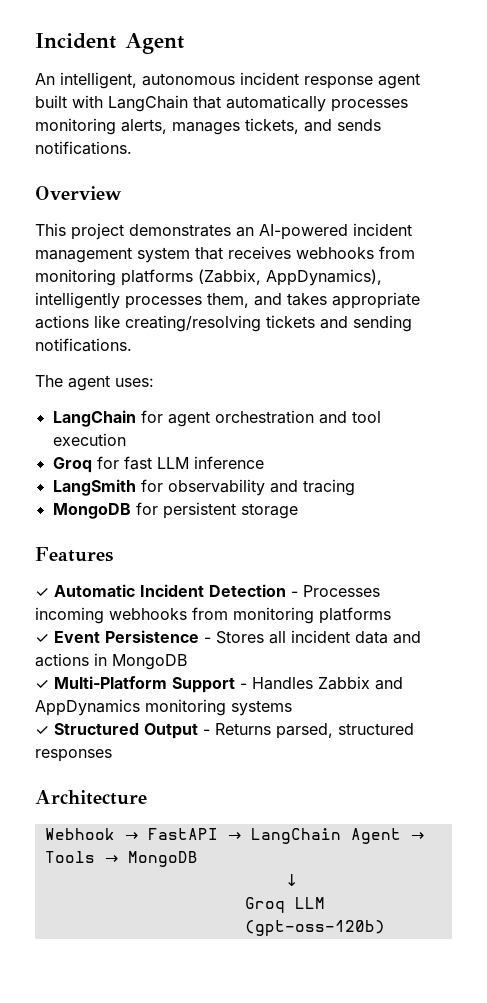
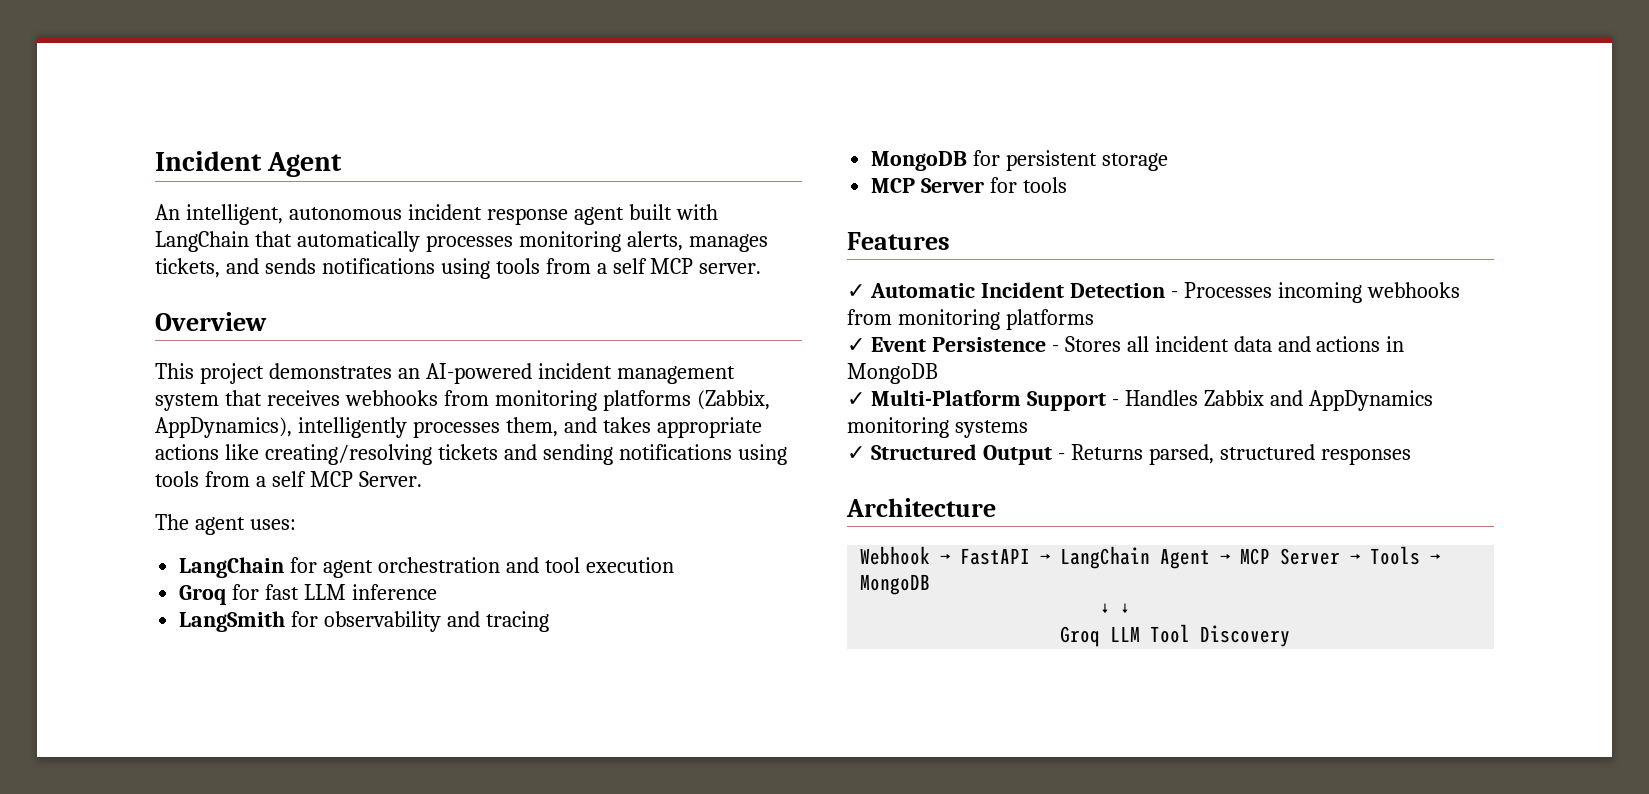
- An intelligent, autonomous incident response agent built with LangChain that automatically processes monitoring alerts, manages tickets, and sends notifications.
+ An intelligent, autonomous incident response agent built with LangChain that automatically processes monitoring alerts, manages tickets, and sends notifications using tools from a self MCP server.
- This project demonstrates an AI-powered incident management system that receives webhooks from monitoring platforms (Zabbix, AppDynamics), intelligently processes them, and takes appropriate actions like creating/resolving tickets and sending notifications.
+ This project demonstrates an AI-powered incident management system that receives webhooks from monitoring platforms (Zabbix, AppDynamics), intelligently processes them, and takes appropriate actions like creating/resolving tickets and sending notifications using tools from a self MCP Server.
+ MCP Server for tools
- Webhook → FastAPI → LangChain Agent → Tools → MongoDB
+ Webhook → FastAPI → LangChain Agent → MCP Server → Tools → MongoDB
- ↓
+ ↓ ↓
- Groq LLM (gpt-oss-120b)
+ Groq LLM Tool Discovery

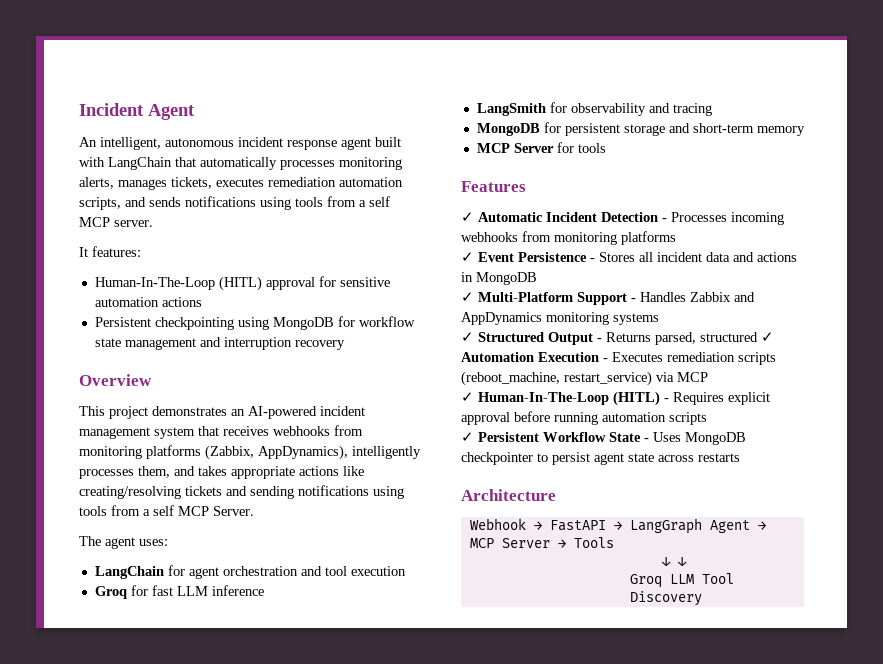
- An intelligent, autonomous incident response agent built with LangChain that automatically processes monitoring alerts, manages tickets, and sends notifications using tools from a self MCP server.
+ An intelligent, autonomous incident response agent built with LangChain that automatically processes monitoring alerts, manages tickets, executes remediation automation scripts, and sends notifications using tools from a self MCP server.
+ It features:
+ Human-In-The-Loop (HITL) approval for sensitive automation actions
+ Persistent checkpointing using MongoDB for workflow state management and interruption recovery
- MongoDB for persistent storage
+ MongoDB for persistent storage and short-term memory
- ✓ Structured Output - Returns parsed, structured responses
+ ✓ Structured Output - Returns parsed, structured ✓ Automation Execution - Executes remediation scripts (reboot_machine, restart_service) via MCP
+ ✓ Human-In-The-Loop (HITL) - Requires explicit approval before running automation scripts
+ ✓ Persistent Workflow State - Uses MongoDB checkpointer to persist agent state across restarts
- Webhook → FastAPI → LangChain Agent → MCP Server → Tools → MongoDB
+ Webhook → FastAPI → LangGraph Agent → MCP Server → Tools

